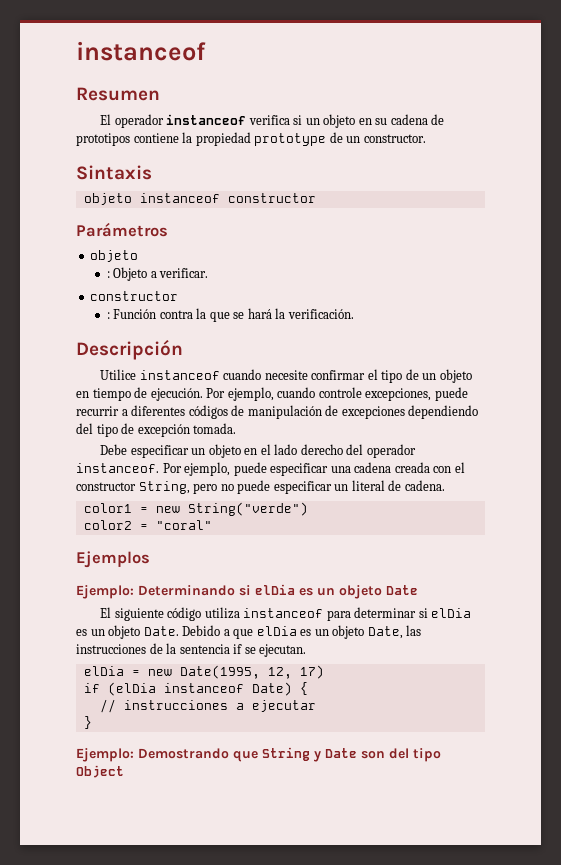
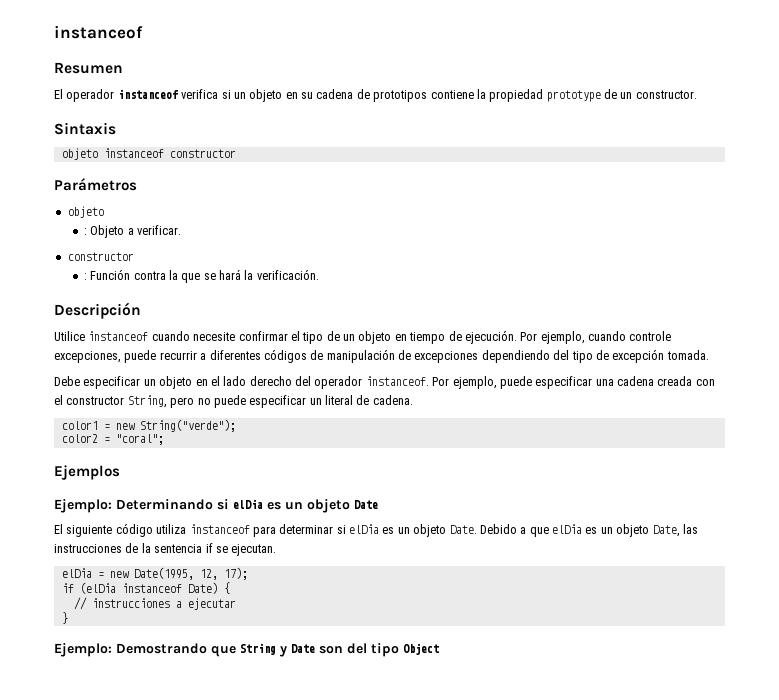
- color1 = new String("verde")
+ color1 = new String("verde");
- color2 = "coral"
+ color2 = "coral";
- elDia = new Date(1995, 12, 17)
+ elDia = new Date(1995, 12, 17);

